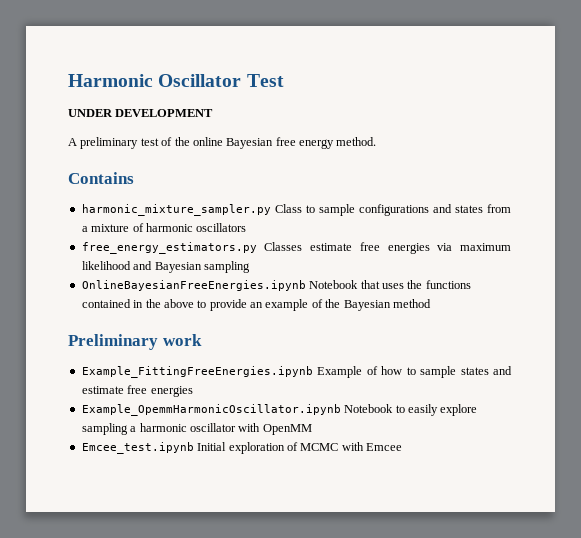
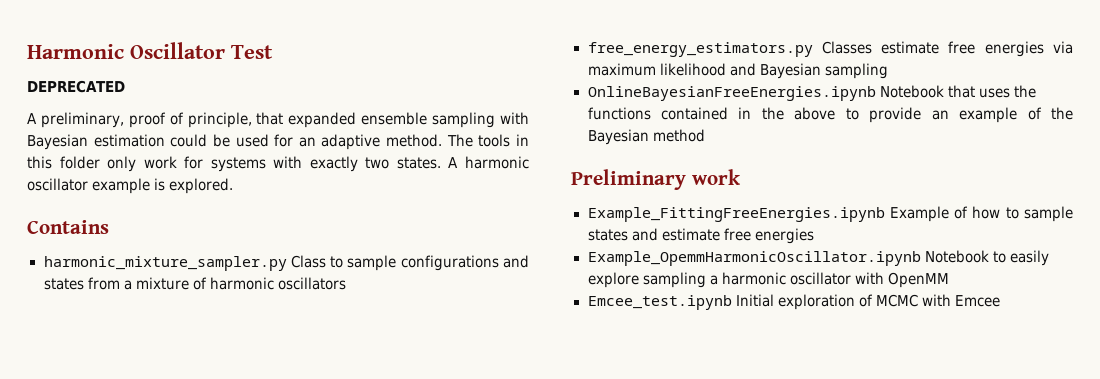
- UNDER DEVELOPMENT
- A preliminary test of the online Bayesian free energy method.
+ DEPRECATED
+ A preliminary, proof of principle, that expanded ensemble sampling with Bayesian estimation could be used for an adaptive method. The tools in this folder only work for systems with exactly two states. A harmonic oscillator example is explored.

